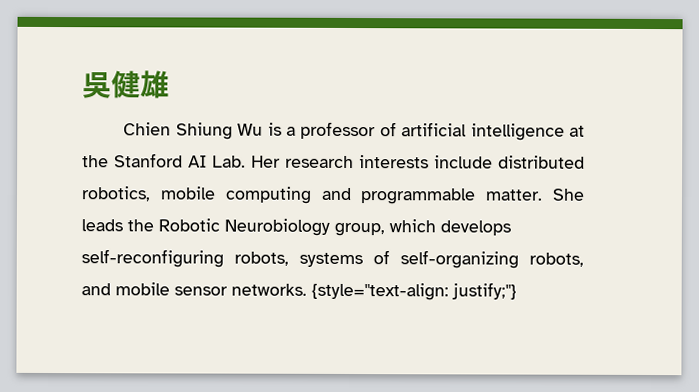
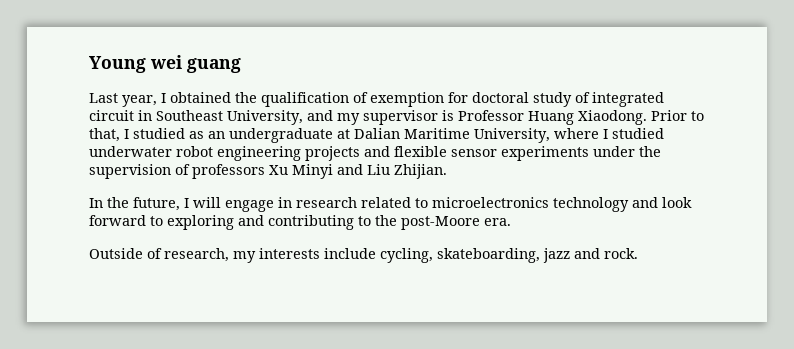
- 吳健雄
- Chien Shiung Wu is a professor of artificial intelligence at the Stanford AI Lab. Her research interests include distributed robotics, mobile computing and programmable matter. She leads the Robotic Neurobiology group, which develops self-reconfiguring robots, systems of self-organizing robots, and mobile sensor networks. {style="text-align: justify;"}
+ Young wei guang
+ Last year, I obtained the qualification of exemption for doctoral study of integrated circuit in Southeast University, and my supervisor is Professor Huang Xiaodong. Prior to that, I studied as an undergraduate at Dalian Maritime University, where I studied underwater robot engineering projects and flexible sensor experiments under the supervision of professors Xu Minyi and Liu Zhijian.
+ In the future, I will engage in research related to microelectronics technology and look forward to exploring and contributing to the post-Moore era.
+ Outside of research, my interests include cycling, skateboarding, jazz and rock.

